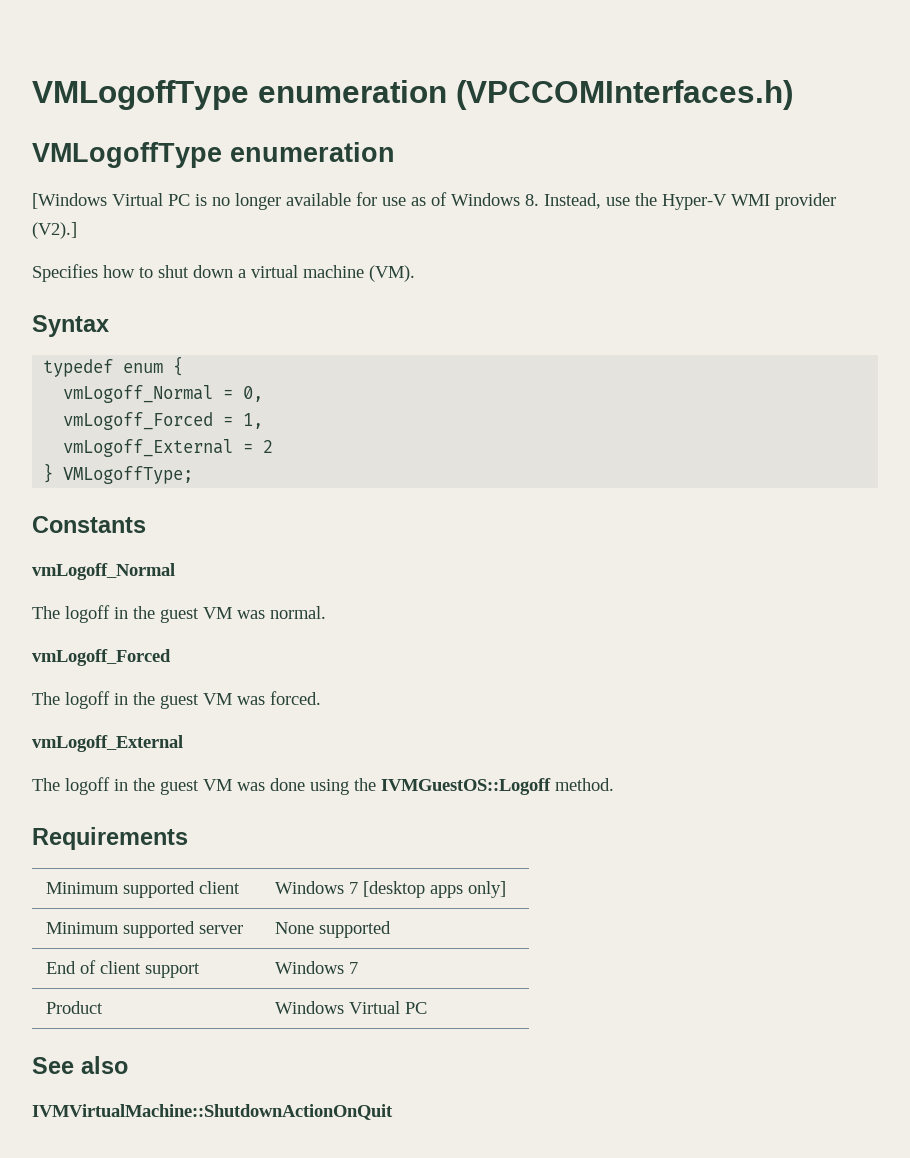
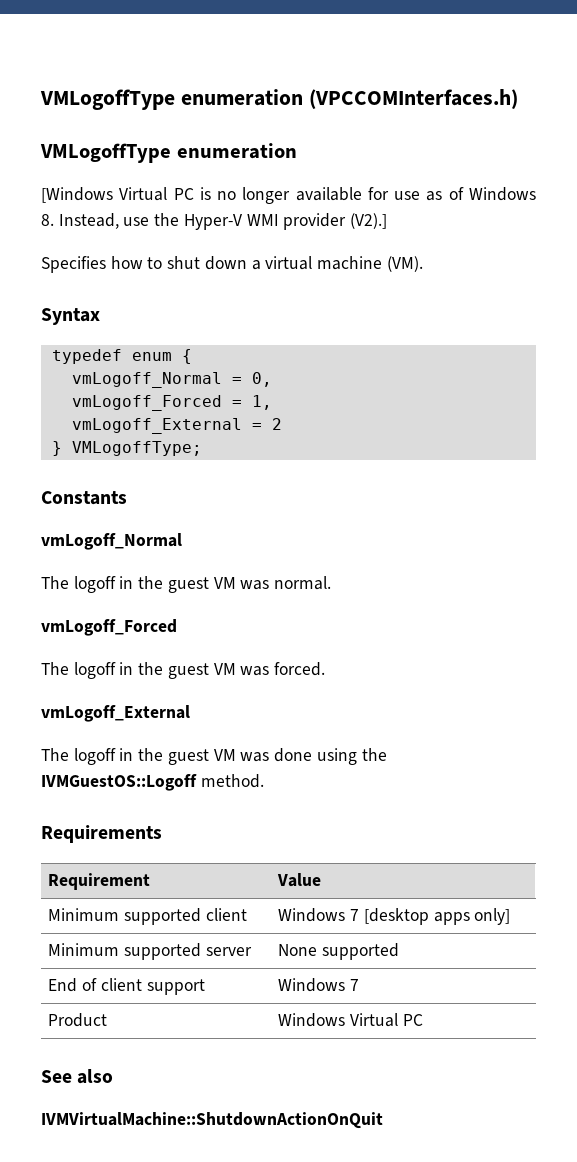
+ Requirement | Value

